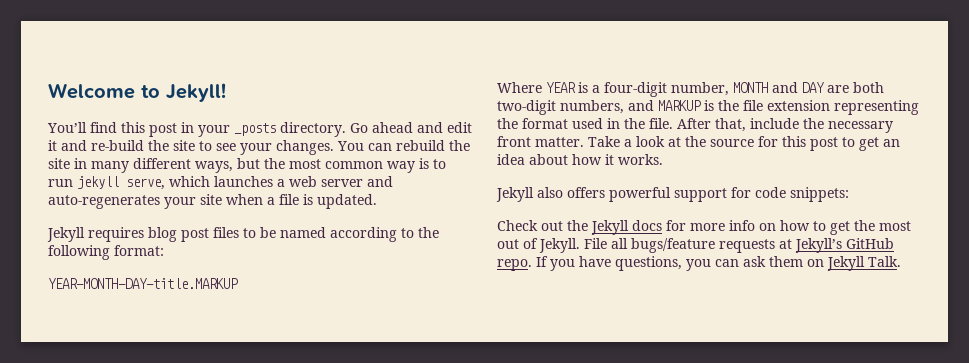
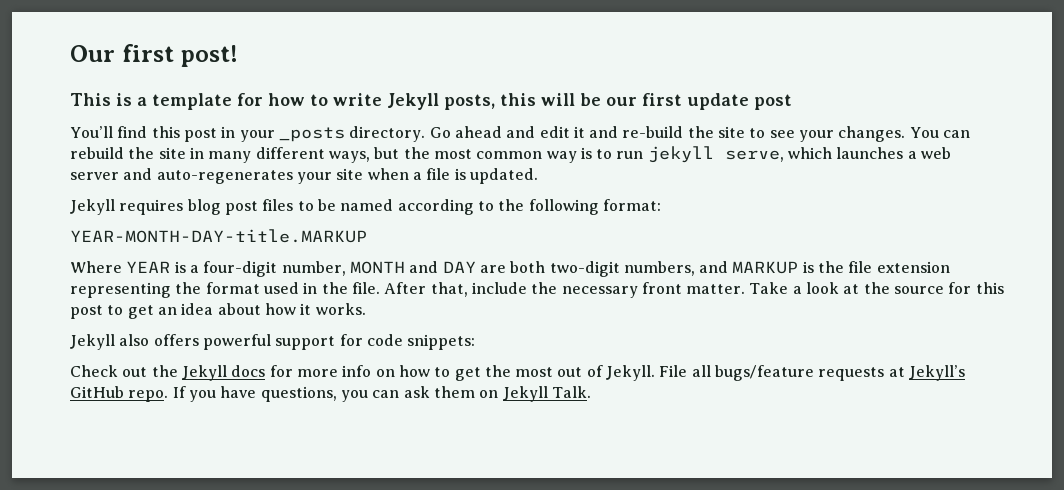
- Welcome to Jekyll!
+ Our first post!
+ This is a template for how to write Jekyll posts, this will be our first update post

